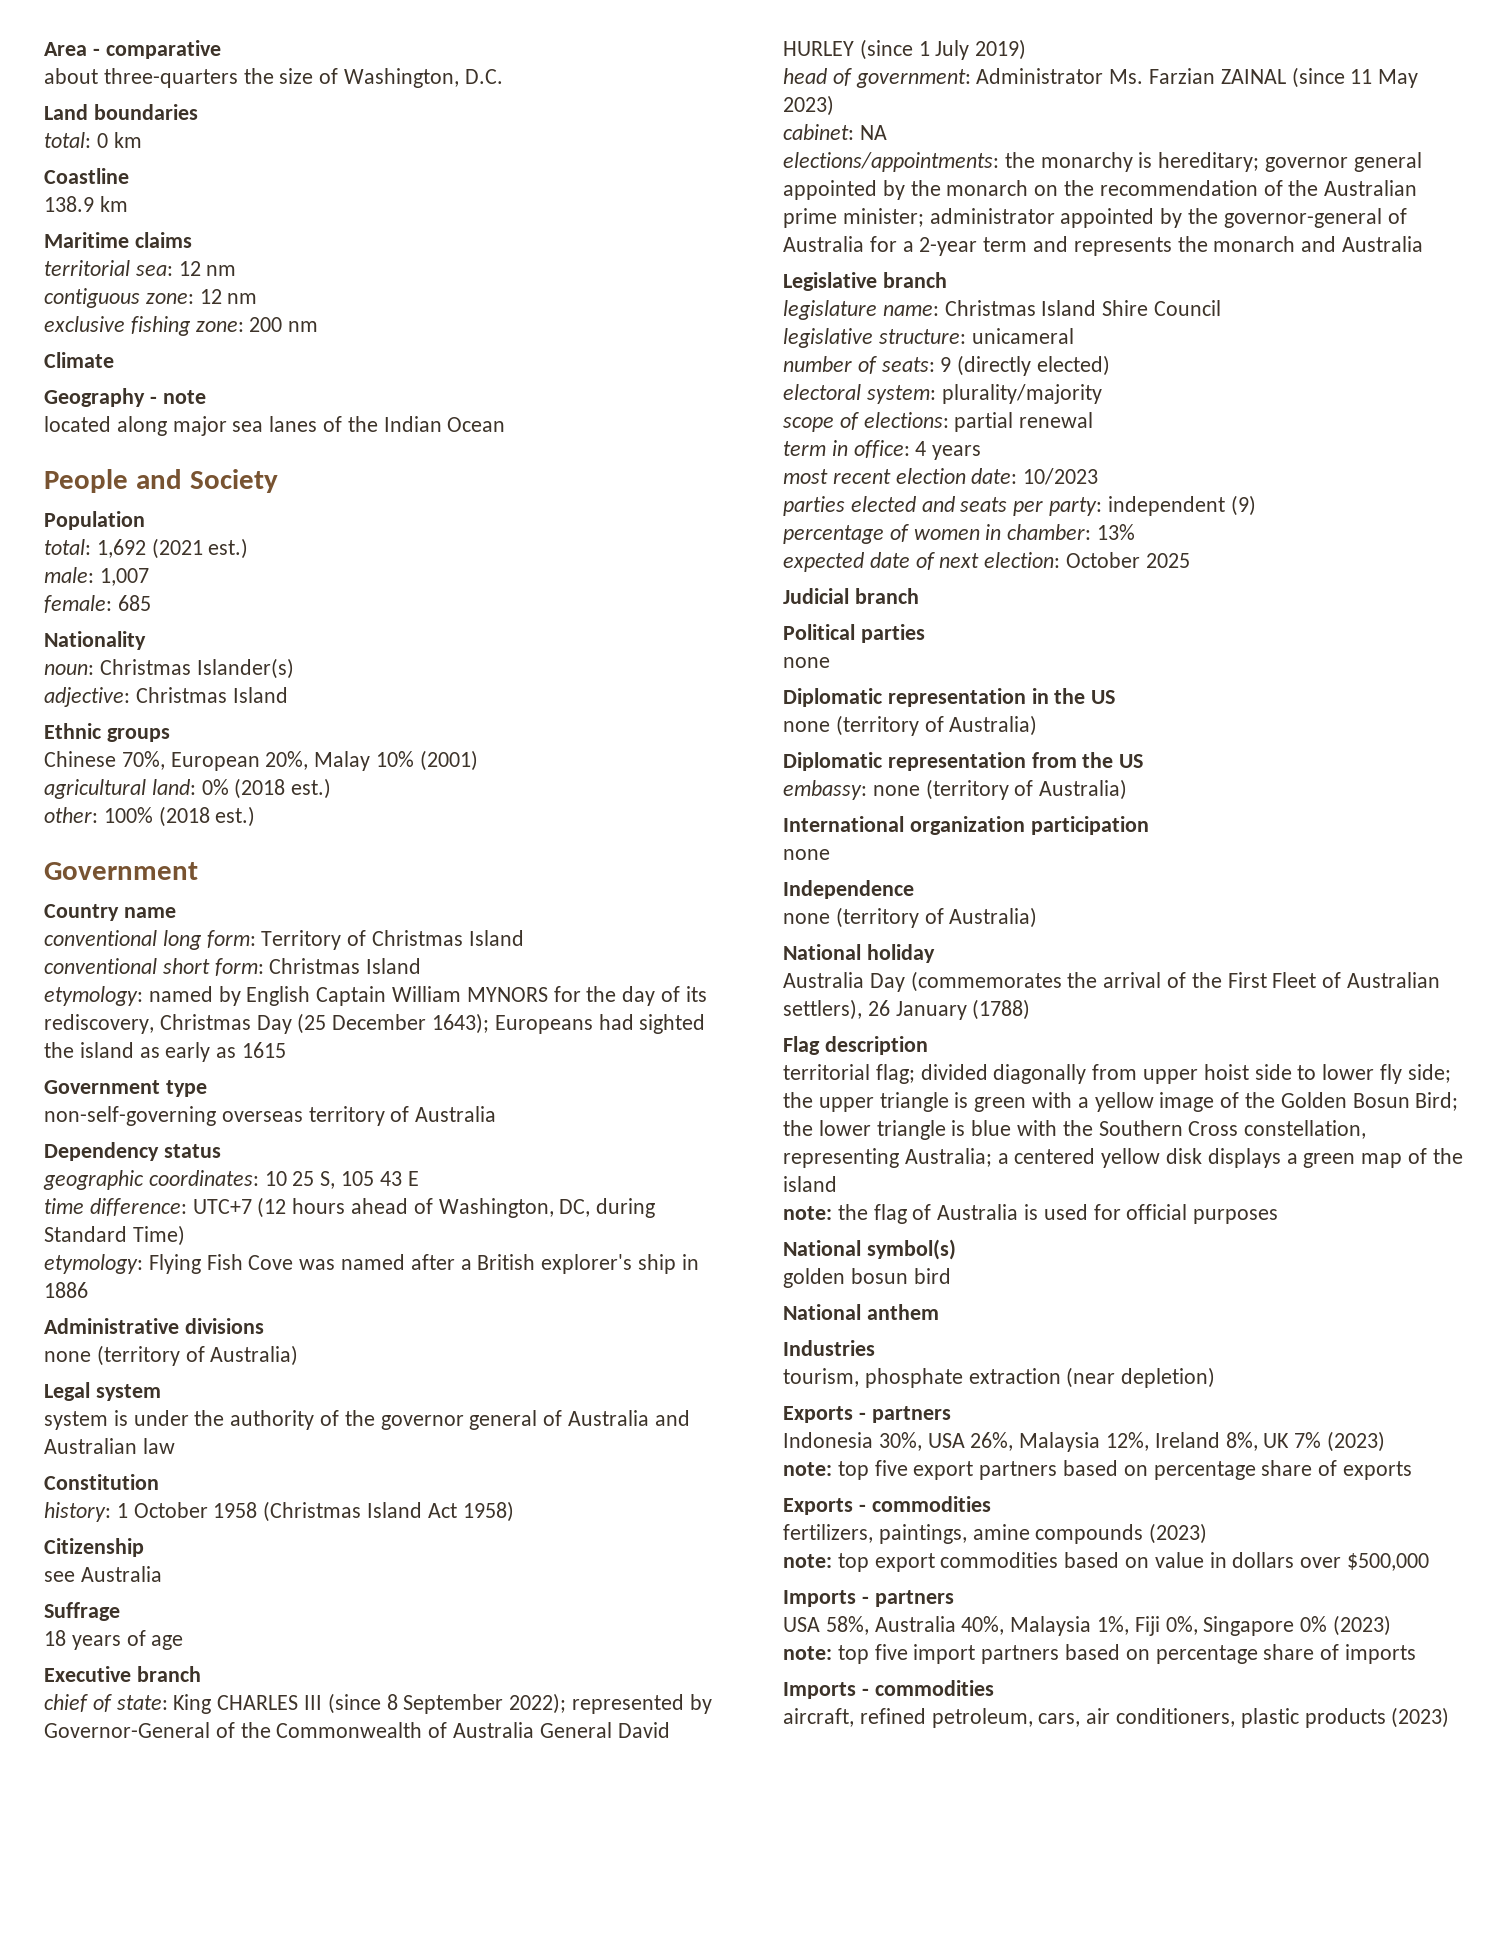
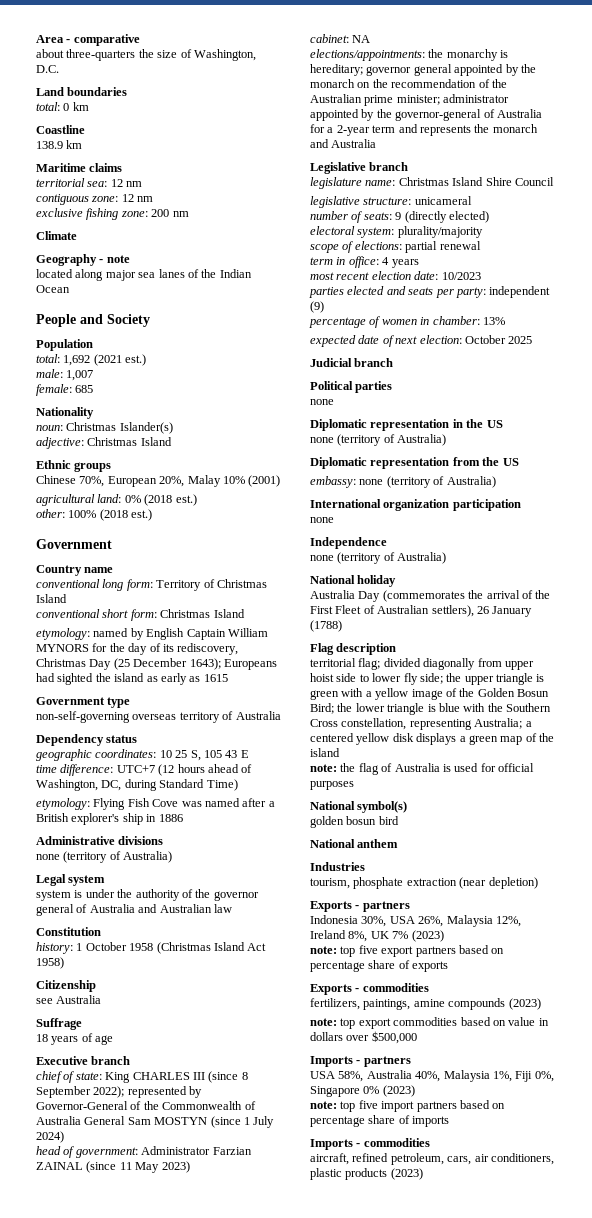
- chief of state: King CHARLES III (since 8 September 2022); represented by Governor-General of the Commonwealth of Australia General David HURLEY (since 1 July 2019)
+ chief of state: King CHARLES III (since 8 September 2022); represented by Governor-General of the Commonwealth of Australia General Sam MOSTYN (since 1 July 2024)
- head of government: Administrator Ms. Farzian ZAINAL (since 11 May 2023)
+ head of government: Administrator Farzian ZAINAL (since 11 May 2023)

